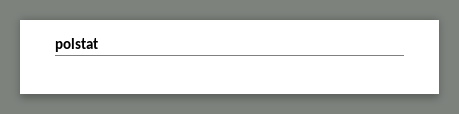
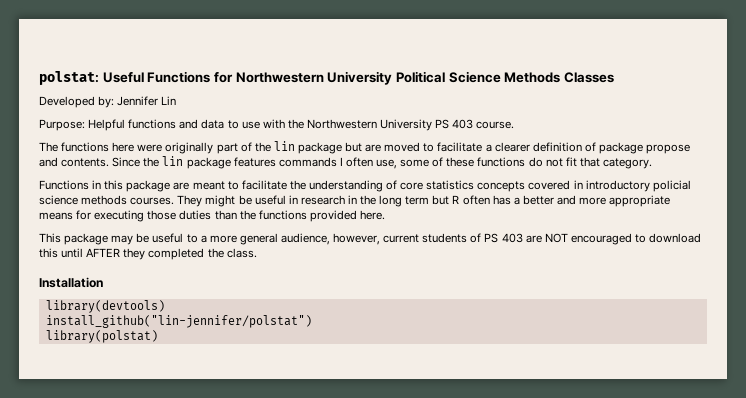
- polstat
+ polstat: Useful Functions for Northwestern University Political Science Methods Classes
+ Developed by: Jennifer Lin
+ Purpose: Helpful functions and data to use with the Northwestern University PS 403 course.
+ The functions here were originally part of the lin package but are moved to facilitate a clearer definition of package propose and contents. Since the lin package features commands I often use, some of these functions do not fit that category.
+ Functions in this package are meant to facilitate the understanding of core statistics concepts covered in introductory policial science methods courses. They might be useful in research in the long term but R often has a better and more appropriate means for executing those duties than the functions provided here.
+ This package may be useful to a more general audience, however, current students of PS 403 are NOT encouraged to download this until AFTER they completed the class.
+ Installation
+ library(devtools)
+ install_github("lin-jennifer/polstat")
+ library(polstat)

